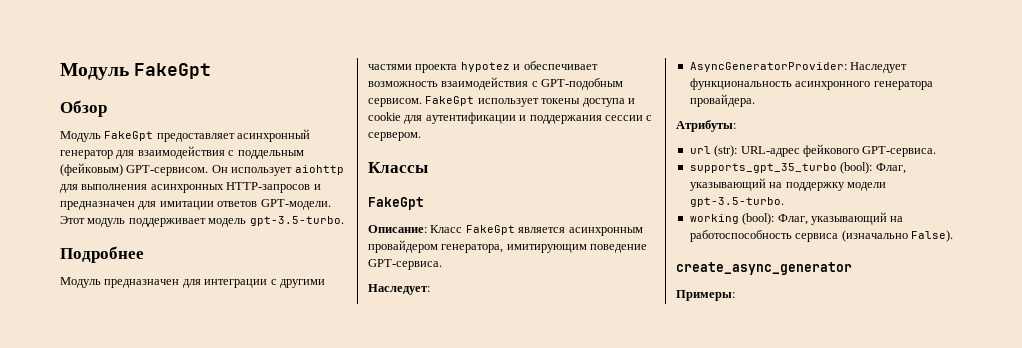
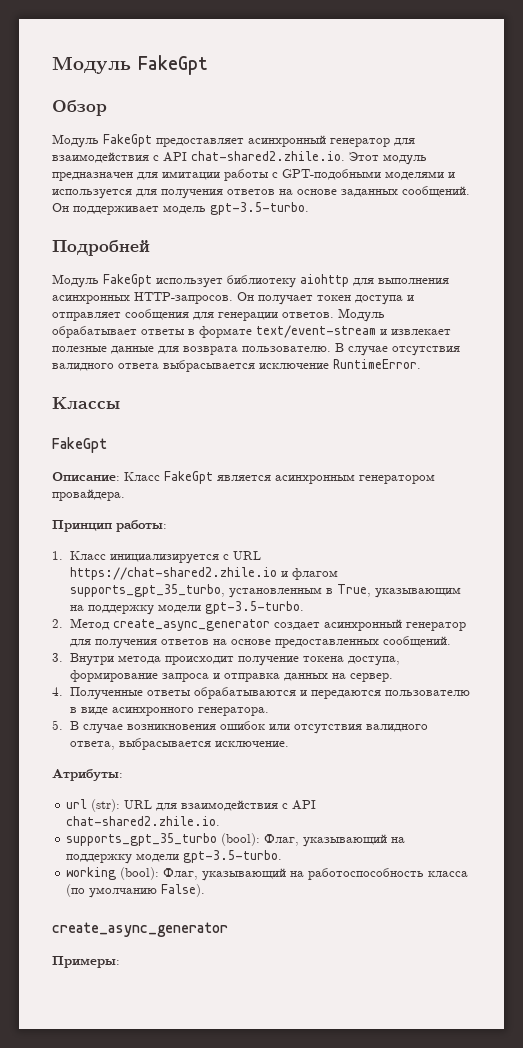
- Модуль FakeGpt предоставляет асинхронный генератор для взаимодействия с поддельным (фейковым) GPT-сервисом. Он использует aiohttp для выполнения асинхронных HTTP-запросов и предназначен для имитации ответов GPT-модели. Этот модуль поддерживает модель gpt-3.5-turbo.
- Подробнее
- Модуль предназначен для интеграции с другими частями проекта hypotez и обеспечивает возможность взаимодействия с GPT-подобным сервисом. FakeGpt использует токены доступа и cookie для аутентификации и поддержания сессии с сервером.
+ Модуль FakeGpt предоставляет асинхронный генератор для взаимодействия с API chat-shared2.zhile.io. Этот модуль предназначен для имитации работы с GPT-подобными моделями и используется для получения ответов на основе заданных сообщений. Он поддерживает модель gpt-3.5-turbo.
+ Подробней
+ Модуль FakeGpt использует библиотеку aiohttp для выполнения асинхронных HTTP-запросов. Он получает токен доступа и отправляет сообщения для генерации ответов. Модуль обрабатывает ответы в формате text/event-stream и извлекает полезные данные для возврата пользователю. В случае отсутствия валидного ответа выбрасывается исключение RuntimeError.
- Описание: Класс FakeGpt является асинхронным провайдером генератора, имитирующим поведение GPT-сервиса.
- Наследует:
- AsyncGeneratorProvider: Наследует функциональность асинхронного генератора провайдера.
+ Описание: Класс FakeGpt является асинхронным генератором провайдера.
+ Принцип работы:
+ 1. Класс инициализируется с URL https://chat-shared2.zhile.io и флагом supports_gpt_35_turbo, установленным в True, указывающим на поддержку модели gpt-3.5-turbo.
+ 2. Метод create_async_generator создает асинхронный генератор для получения ответов на основе предоставленных сообщений.
+ 3. Внутри метода происходит получение токена доступа, формирование запроса и отправка данных на сервер.
+ 4. Полученные ответы обрабатываются и передаются пользователю в виде асинхронного генератора.
+ 5. В случае возникновения ошибок или отсутствия валидного ответа, выбрасывается исключение.
  Атрибуты:
- url (str): URL-адрес фейкового GPT-сервиса.
+ url (str): URL для взаимодействия с API chat-shared2.zhile.io.
- working (bool): Флаг, указывающий на работоспособность сервиса (изначально False).
+ working (bool): Флаг, указывающий на работоспособность класса (по умолчанию False).

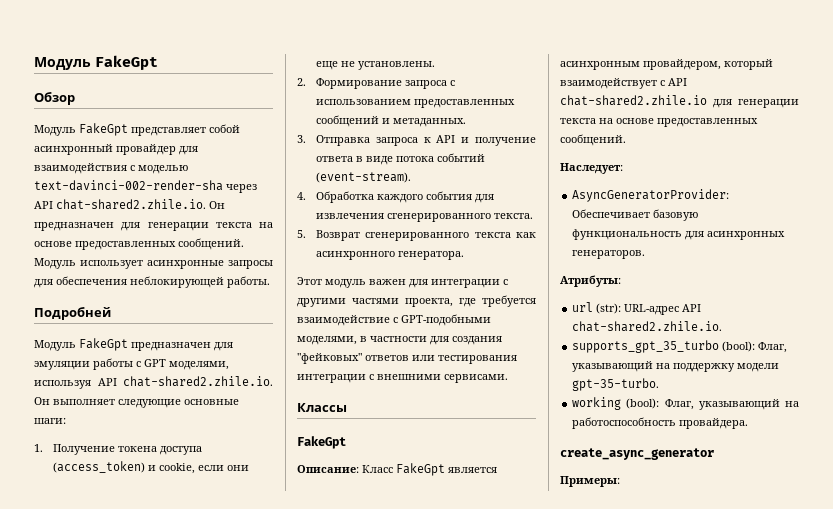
- Модуль FakeGpt предоставляет асинхронный генератор для взаимодействия с API chat-shared2.zhile.io. Этот модуль предназначен для имитации работы с GPT-подобными моделями и используется для получения ответов на основе заданных сообщений. Он поддерживает модель gpt-3.5-turbo.
+ Модуль FakeGpt представляет собой асинхронный провайдер для взаимодействия с моделью text-davinci-002-render-sha через API chat-shared2.zhile.io. Он предназначен для генерации текста на основе предоставленных сообщений. Модуль использует асинхронные запросы для обеспечения неблокирующей работы.
  Подробней
- Модуль FakeGpt использует библиотеку aiohttp для выполнения асинхронных HTTP-запросов. Он получает токен доступа и отправляет сообщения для генерации ответов. Модуль обрабатывает ответы в формате text/event-stream и извлекает полезные данные для возврата пользователю. В случае отсутствия валидного ответа выбрасывается исключение RuntimeError.
+ Модуль FakeGpt предназначен для эмуляции работы с GPT моделями, используя API chat-shared2.zhile.io. Он выполняет следующие основные шаги:
+ 1. Получение токена доступа (access_token) и cookie, если они еще не установлены.
+ 2. Формирование запроса с использованием предоставленных сообщений и метаданных.
+ 3. Отправка запроса к API и получение ответа в виде потока событий (event-stream).
+ 4. Обработка каждого события для извлечения сгенерированного текста.
+ 5. Возврат сгенерированного текста как асинхронного генератора.
+ Этот модуль важен для интеграции с другими частями проекта, где требуется взаимодействие с GPT-подобными моделями, в частности для создания "фейковых" ответов или тестирования интеграции с внешними сервисами.
- Описание: Класс FakeGpt является асинхронным генератором провайдера.
- Принцип работы:
- 1. Класс инициализируется с URL https://chat-shared2.zhile.io и флагом supports_gpt_35_turbo, установленным в True, указывающим на поддержку модели gpt-3.5-turbo.
- 2. Метод create_async_generator создает асинхронный генератор для получения ответов на основе предоставленных сообщений.
- 3. Внутри метода происходит получение токена доступа, формирование запроса и отправка данных на сервер.
- 4. Полученные ответы обрабатываются и передаются пользователю в виде асинхронного генератора.
- 5. В случае возникновения ошибок или отсутствия валидного ответа, выбрасывается исключение.
+ Описание: Класс FakeGpt является асинхронным провайдером, который взаимодействует с API chat-shared2.zhile.io для генерации текста на основе предоставленных сообщений.
+ Наследует:
+ AsyncGeneratorProvider: Обеспечивает базовую функциональность для асинхронных генераторов.
- url (str): URL для взаимодействия с API chat-shared2.zhile.io.
+ url (str): URL-адрес API chat-shared2.zhile.io.
- supports_gpt_35_turbo (bool): Флаг, указывающий на поддержку модели gpt-3.5-turbo.
+ supports_gpt_35_turbo (bool): Флаг, указывающий на поддержку модели gpt-35-turbo.
- working (bool): Флаг, указывающий на работоспособность класса (по умолчанию False).
+ working (bool): Флаг, указывающий на работоспособность провайдера.

